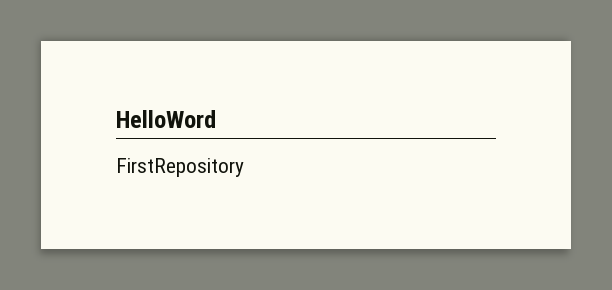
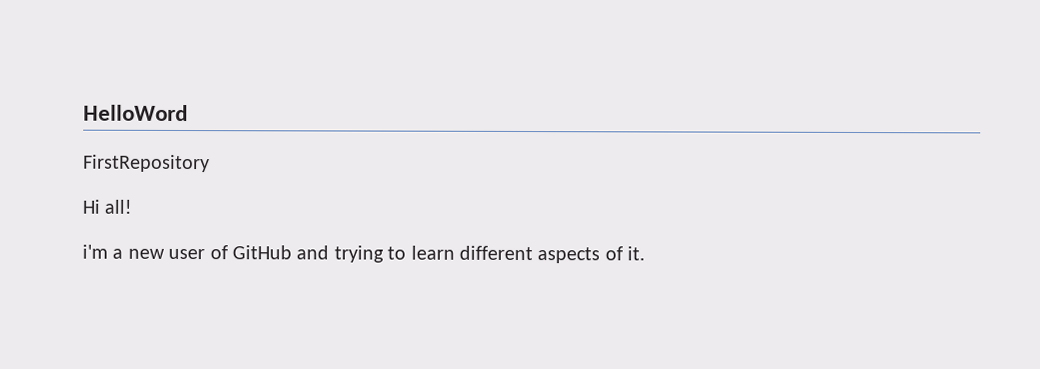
+ Hi all!
+ i'm a new user of GitHub and trying to learn different aspects of it.

